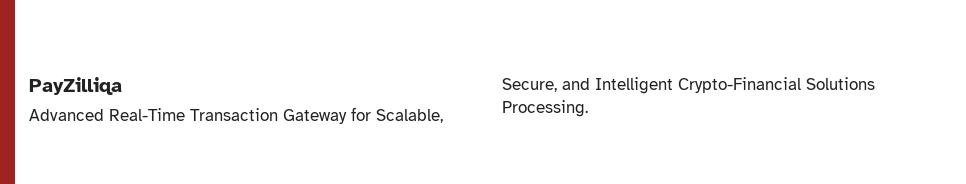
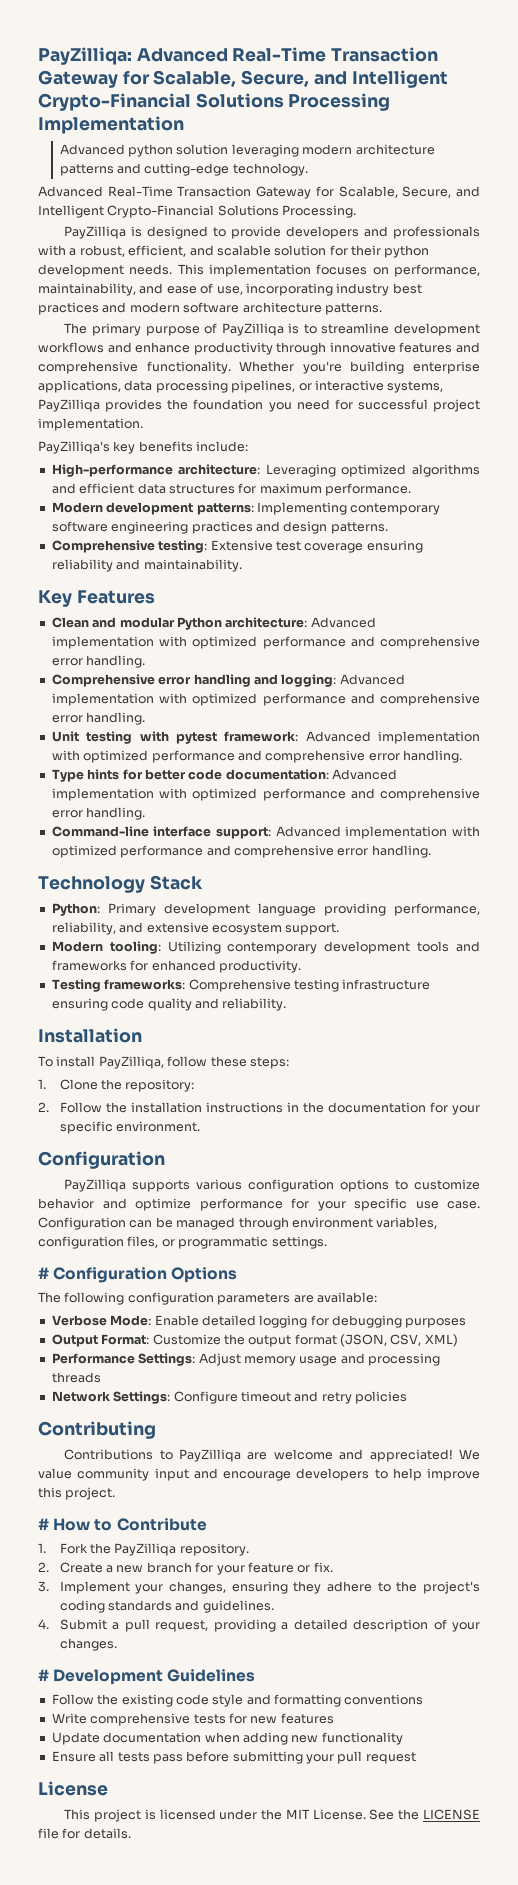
- PayZilliqa
+ PayZilliqa: Advanced Real-Time Transaction Gateway for Scalable, Secure, and Intelligent Crypto-Financial Solutions Processing Implementation
+ Advanced python solution leveraging modern architecture patterns and cutting-edge technology.
+ PayZilliqa is designed to provide developers and professionals with a robust, efficient, and scalable solution for their python development needs. This implementation focuses on performance, maintainability, and ease of use, incorporating industry best practices and modern software architecture patterns.
+ The primary purpose of PayZilliqa is to streamline development workflows and enhance productivity through innovative features and comprehensive functionality. Whether you're building enterprise applications, data processing pipelines, or interactive systems, PayZilliqa provides the foundation you need for successful project implementation.
+ PayZilliqa's key benefits include:
+ High-performance architecture: Leveraging optimized algorithms and efficient data structures for maximum performance.
+ Modern development patterns: Implementing contemporary software engineering practices and design patterns.
+ Comprehensive testing: Extensive test coverage ensuring reliability and maintainability.
+ Key Features
+ Clean and modular Python architecture: Advanced implementation with optimized performance and comprehensive error handling.
+ Comprehensive error handling and logging: Advanced implementation with optimized performance and comprehensive error handling.
+ Unit testing with pytest framework: Advanced implementation with optimized performance and comprehensive error handling.
+ Type hints for better code documentation: Advanced implementation with optimized performance and comprehensive error handling.
+ Command-line interface support: Advanced implementation with optimized performance and comprehensive error handling.
+ Technology Stack
+ Python: Primary development language providing performance, reliability, and extensive ecosystem support.
+ Modern tooling: Utilizing contemporary development tools and frameworks for enhanced productivity.
+ Testing frameworks: Comprehensive testing infrastructure ensuring code quality and reliability.
+ Installation
+ To install PayZilliqa, follow these steps:
+ 1. Clone the repository:
+ 2. Follow the installation instructions in the documentation for your specific environment.
+ Configuration
+ PayZilliqa supports various configuration options to customize behavior and optimize performance for your specific use case. Configuration can be managed through environment variables, configuration files, or programmatic settings.
+ # Configuration Options
+ The following configuration parameters are available:
+ Verbose Mode: Enable detailed logging for debugging purposes
+ Output Format: Customize the output format (JSON, CSV, XML)
+ Performance Settings: Adjust memory usage and processing threads
+ Network Settings: Configure timeout and retry policies
+ Contributing
+ Contributions to PayZilliqa are welcome and appreciated! We value community input and encourage developers to help improve this project.
+ # How to Contribute
+ 1. Fork the PayZilliqa repository.
+ 2. Create a new branch for your feature or fix.
+ 3. Implement your changes, ensuring they adhere to the project's coding standards and guidelines.
+ 4. Submit a pull request, providing a detailed description of your changes.
+ # Development Guidelines
+ Follow the existing code style and formatting conventions
+ Write comprehensive tests for new features
+ Update documentation when adding new functionality
+ Ensure all tests pass before submitting your pull request
+ License
+ This project is licensed under the MIT License. See the LICENSE file for details.

